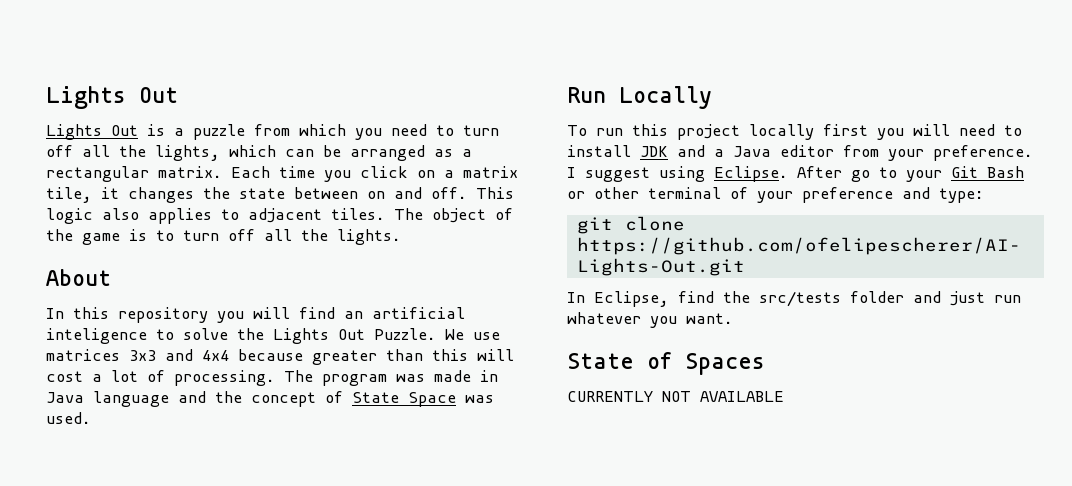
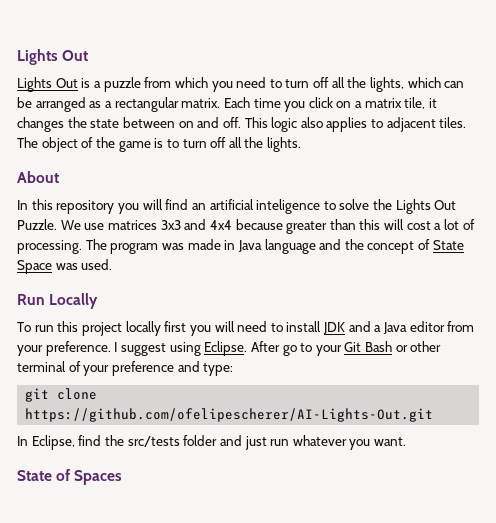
- CURRENTLY NOT AVAILABLE

